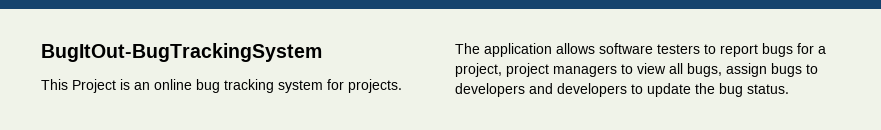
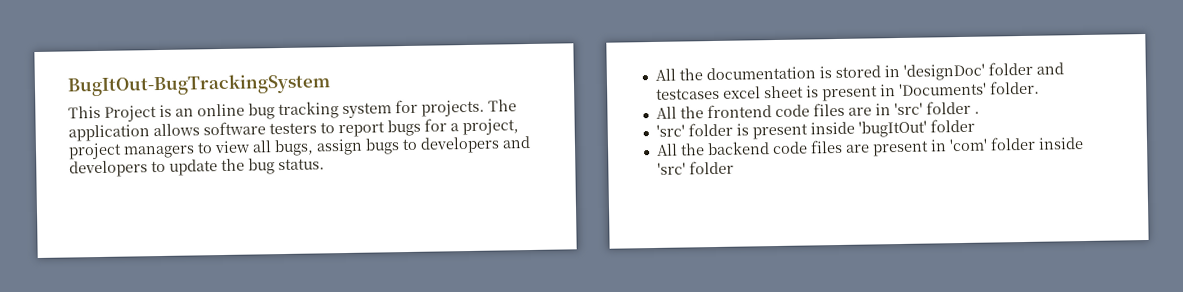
+ All the documentation is stored in 'designDoc' folder and testcases excel sheet is present in 'Documents' folder.
+ All the frontend code files are in 'src' folder .
+ 'src' folder is present inside 'bugItOut' folder
+ All the backend code files are present in 'com' folder inside 'src' folder

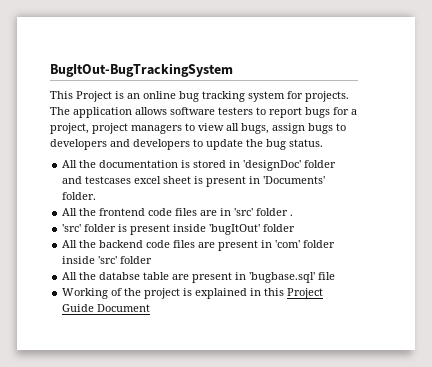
+ All the databse table are present in 'bugbase.sql' file
+ Working of the project is explained in this Project Guide Document

